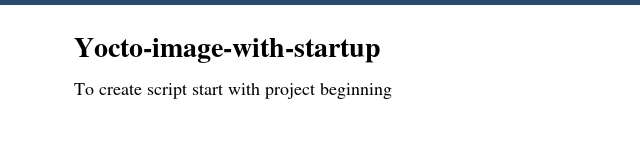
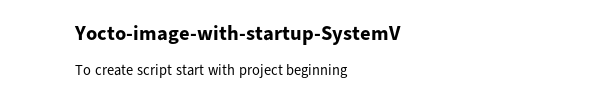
- Yocto-image-with-startup
+ Yocto-image-with-startup-SystemV

